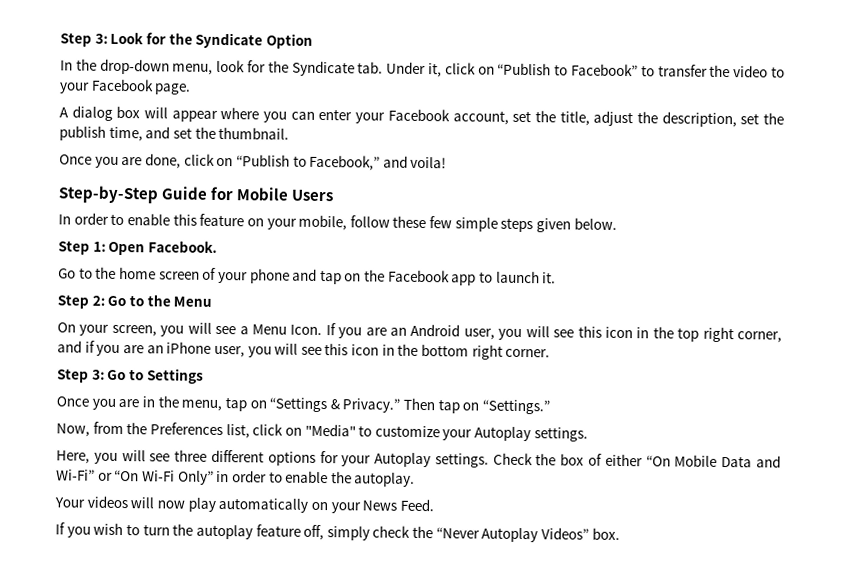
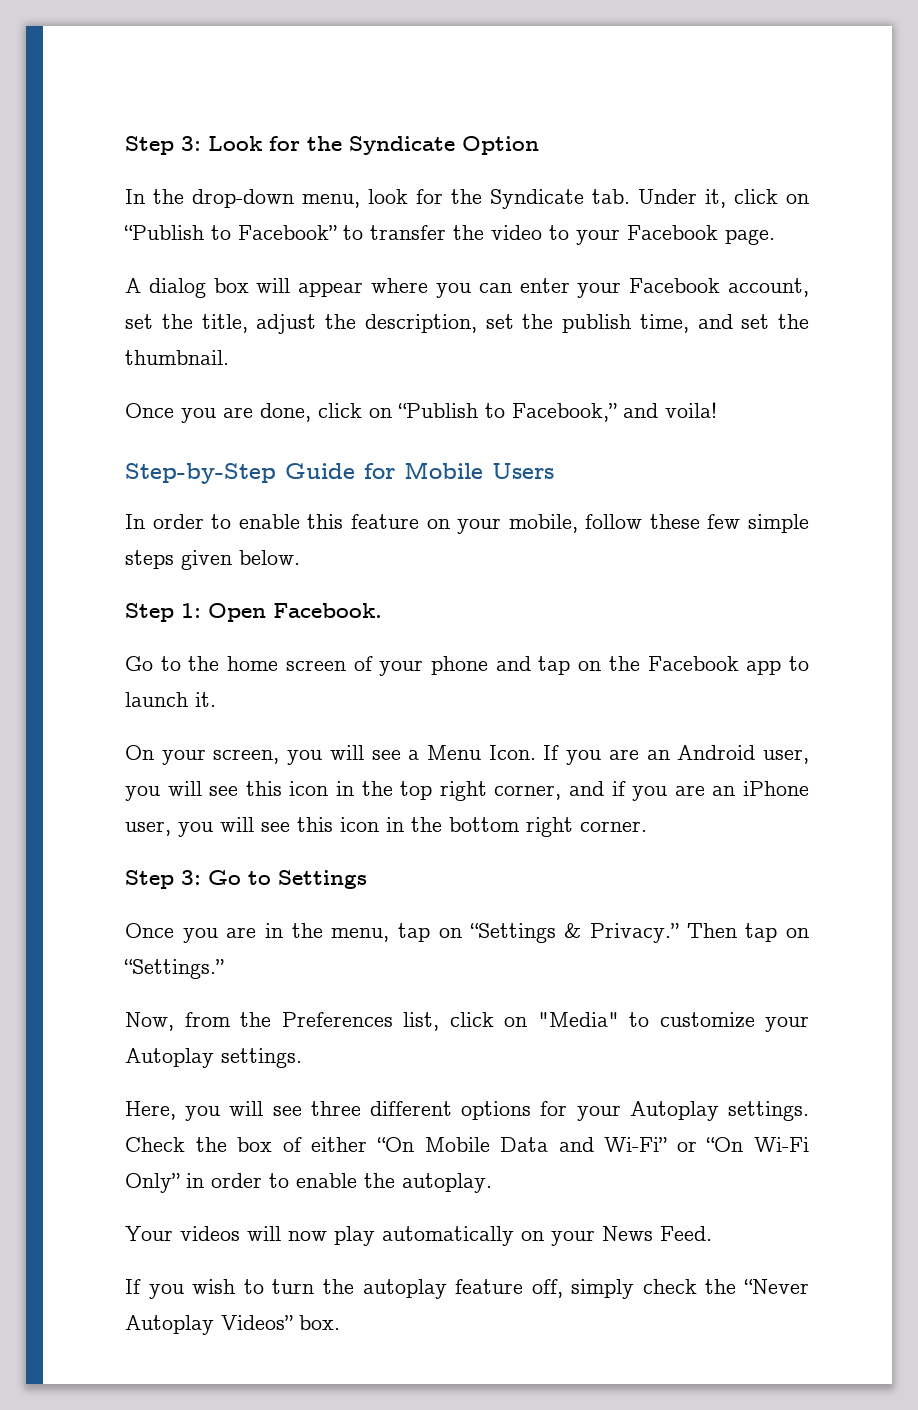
- Step 2: Go to the Menu

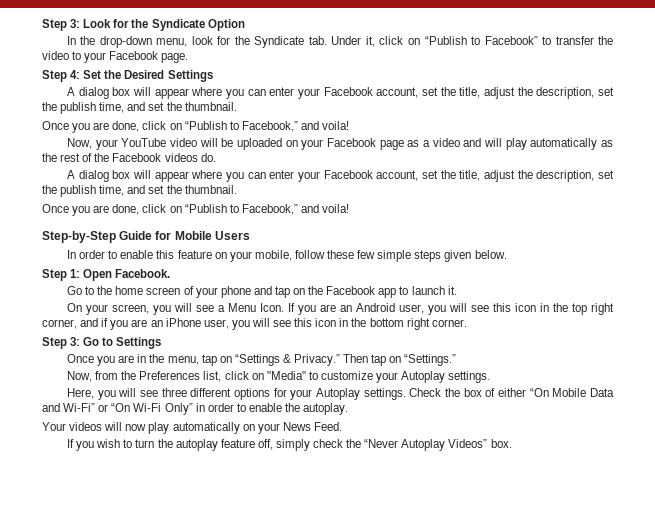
+ Step 4: Set the Desired Settings
+ A dialog box will appear where you can enter your Facebook account, set the title, adjust the description, set the publish time, and set the thumbnail.
+ Once you are done, click on “Publish to Facebook,” and voila!
+ Now, your YouTube video will be uploaded on your Facebook page as a video and will play automatically as the rest of the Facebook videos do.

